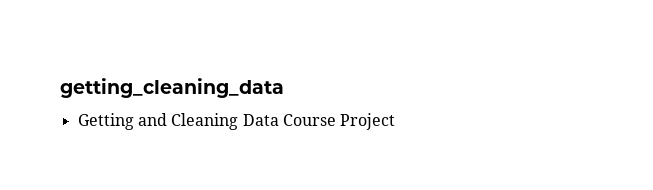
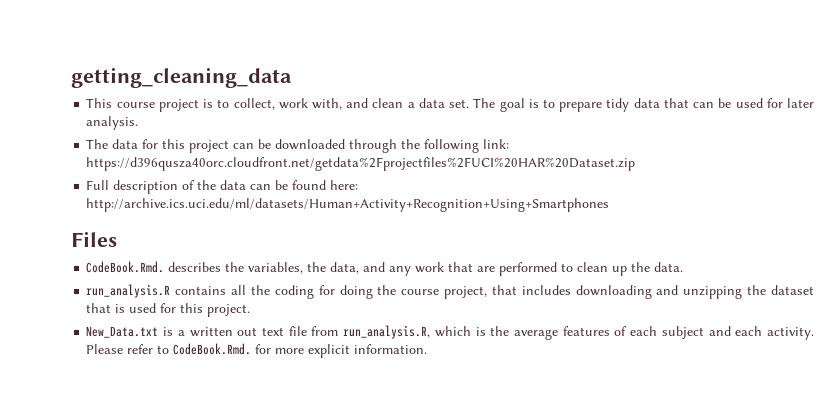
- Getting and Cleaning Data Course Project
+ This course project is to collect, work with, and clean a data set. The goal is to prepare tidy data that can be used for later analysis.
+ The data for this project can be downloaded through the following link: https://d396qusza40orc.cloudfront.net/getdata%2Fprojectfiles%2FUCI%20HAR%20Dataset.zip
+ Full description of the data can be found here: http://archive.ics.uci.edu/ml/datasets/Human+Activity+Recognition+Using+Smartphones
+ Files
+ CodeBook.Rmd. describes the variables, the data, and any work that are performed to clean up the data.
+ run_analysis.R contains all the coding for doing the course project, that includes downloading and unzipping the dataset that is used for this project.
+ New_Data.txt is a written out text file from run_analysis.R, which is the average features of each subject and each activity. Please refer to CodeBook.Rmd. for more explicit information.

